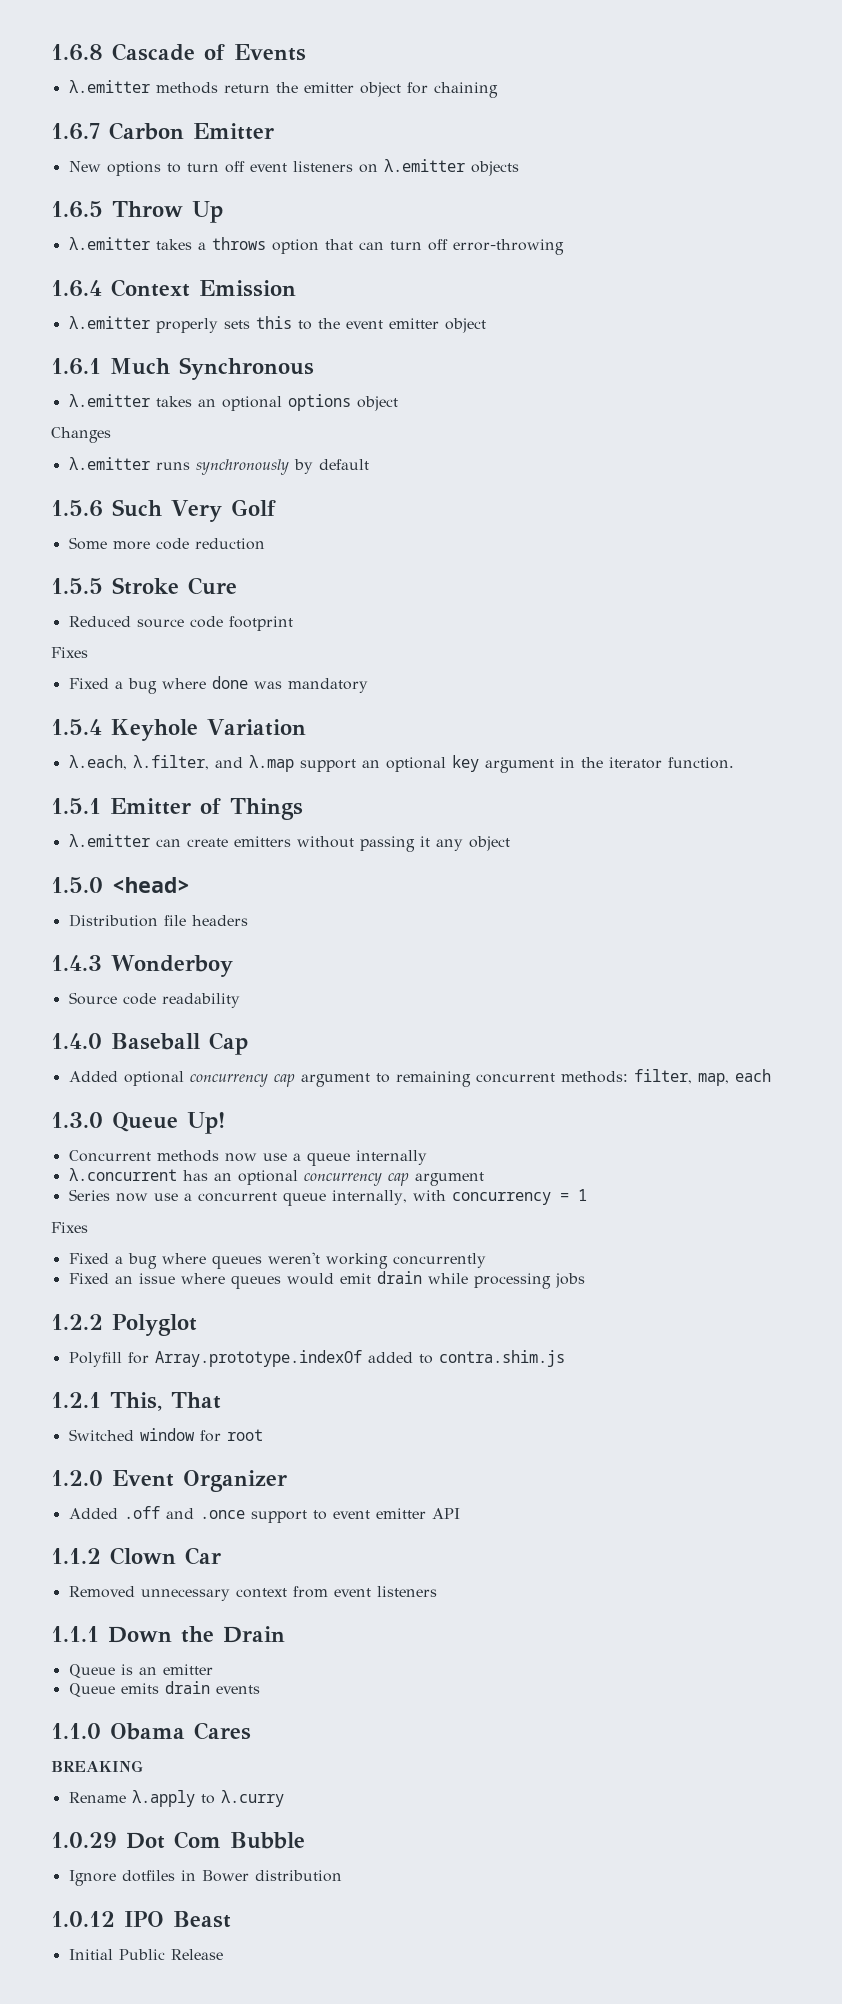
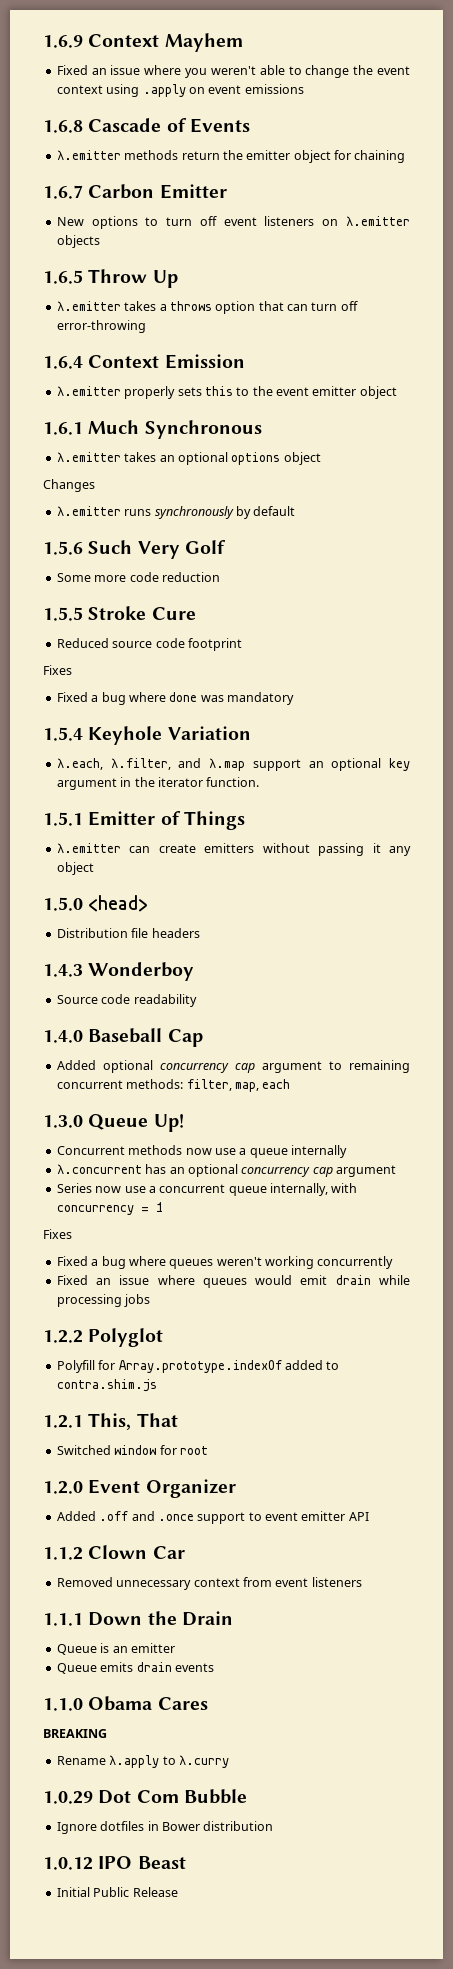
+ 1.6.9 Context Mayhem
+ Fixed an issue where you weren't able to change the event context using .apply on event emissions

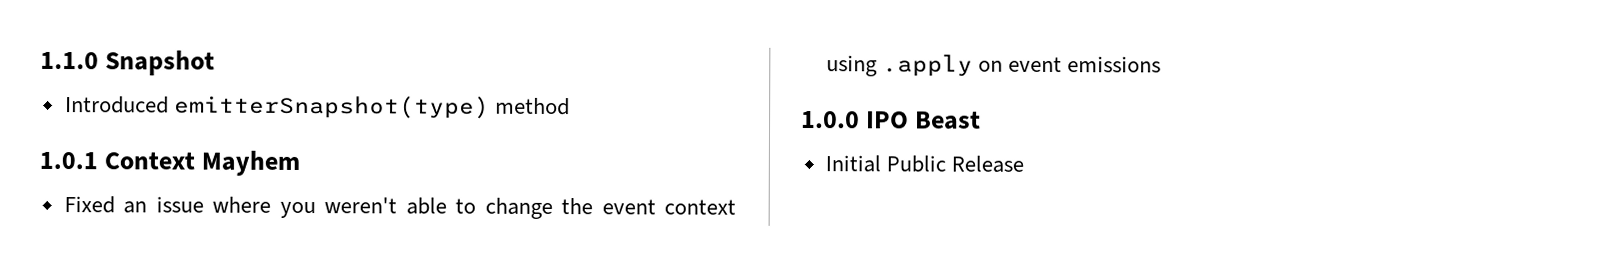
- 1.6.9 Context Mayhem
+ 1.1.0 Snapshot
+ Introduced emitterSnapshot(type) method
+ 1.0.1 Context Mayhem
- 1.6.8 Cascade of Events
- λ.emitter methods return the emitter object for chaining
- 1.6.7 Carbon Emitter
- New options to turn off event listeners on λ.emitter objects
- 1.6.5 Throw Up
- λ.emitter takes a throws option that can turn off error-throwing
- 1.6.4 Context Emission
- λ.emitter properly sets this to the event emitter object
- 1.6.1 Much Synchronous
- λ.emitter takes an optional options object
- Changes
- λ.emitter runs synchronously by default
- 1.5.6 Such Very Golf
- Some more code reduction
- 1.5.5 Stroke Cure
- Reduced source code footprint
- Fixes
- Fixed a bug where done was mandatory
- 1.5.4 Keyhole Variation
- λ.each, λ.filter, and λ.map support an optional key argument in the iterator function.
- 1.5.1 Emitter of Things
- λ.emitter can create emitters without passing it any object
- 1.5.0 <head>
- Distribution file headers
- 1.4.3 Wonderboy
- Source code readability
- 1.4.0 Baseball Cap
- Added optional concurrency cap argument to remaining concurrent methods: filter, map, each
- 1.3.0 Queue Up!
- Concurrent methods now use a queue internally
- λ.concurrent has an optional concurrency cap argument
- Series now use a concurrent queue internally, with concurrency = 1
- Fixes
- Fixed a bug where queues weren't working concurrently
- Fixed an issue where queues would emit drain while processing jobs
- 1.2.2 Polyglot
- Polyfill for Array.prototype.indexOf added to contra.shim.js
- 1.2.1 This, That
- Switched window for root
- 1.2.0 Event Organizer
- Added .off and .once support to event emitter API
- 1.1.2 Clown Car
- Removed unnecessary context from event listeners
- 1.1.1 Down the Drain
- Queue is an emitter
- Queue emits drain events
- 1.1.0 Obama Cares
- BREAKING
- Rename λ.apply to λ.curry
- 1.0.29 Dot Com Bubble
- Ignore dotfiles in Bower distribution
- 1.0.12 IPO Beast
+ 1.0.0 IPO Beast

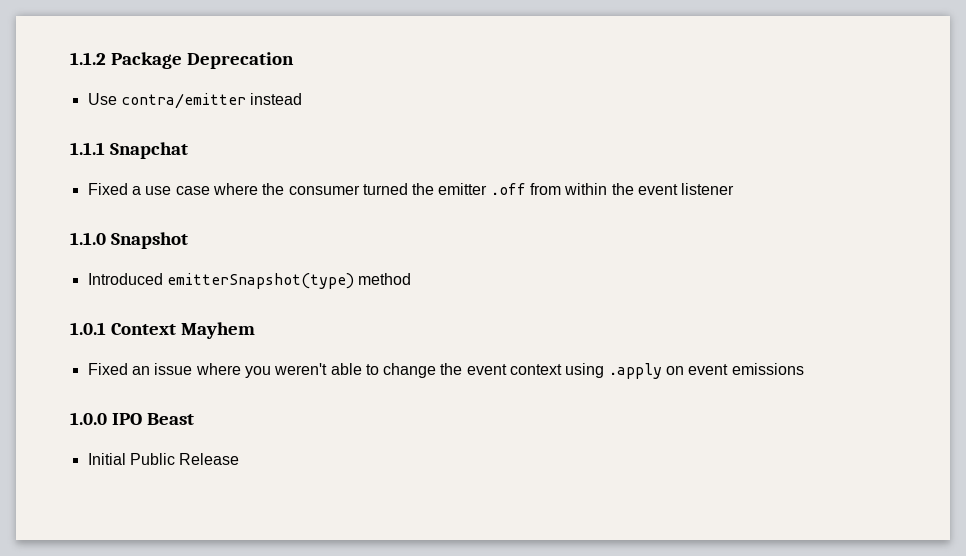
+ 1.1.2 Package Deprecation
+ Use contra/emitter instead
+ 1.1.1 Snapchat
+ Fixed a use case where the consumer turned the emitter .off from within the event listener

